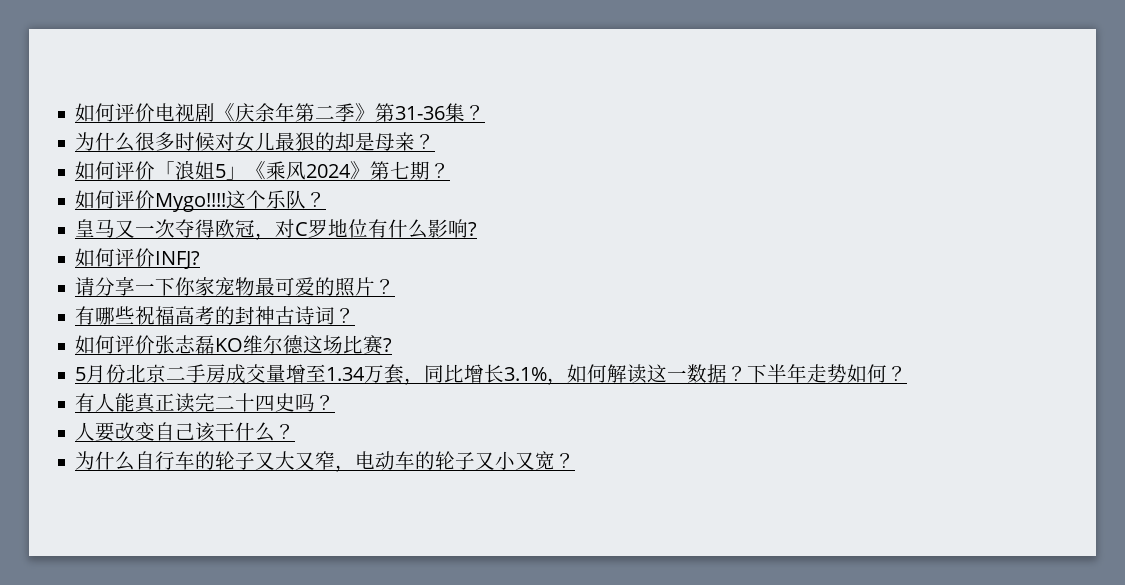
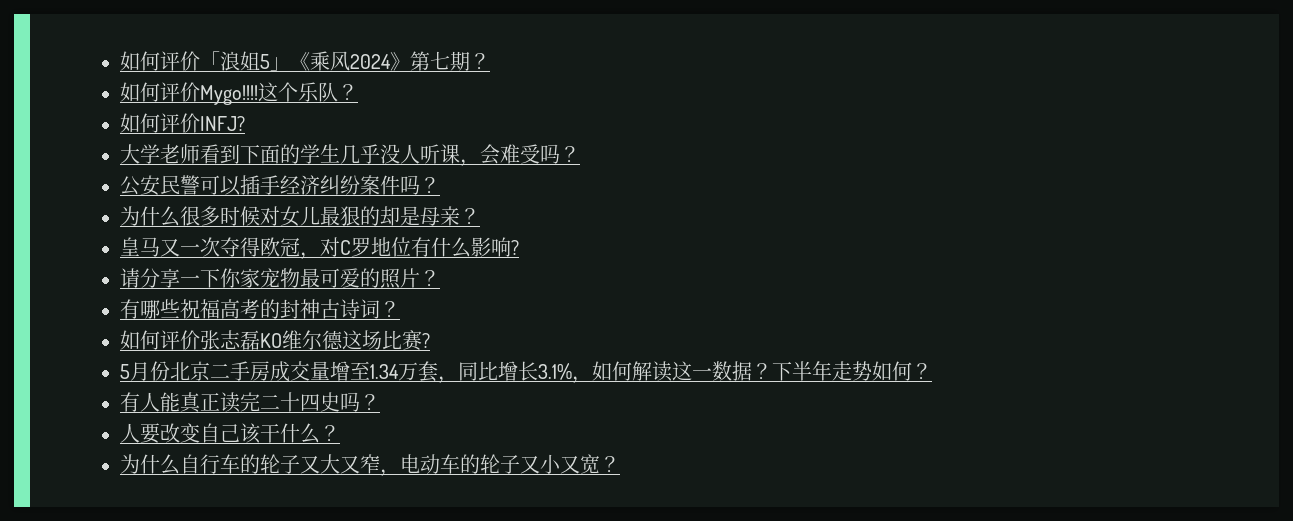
- 如何评价电视剧《庆余年第二季》第31-36集？
- 为什么很多时候对女儿最狠的却是母亲？
+ 如何评价INFJ?
+ 大学老师看到下面的学生几乎没人听课，会难受吗？
+ 公安民警可以插手经济纠纷案件吗？
+ 为什么很多时候对女儿最狠的却是母亲？
- 如何评价INFJ?

